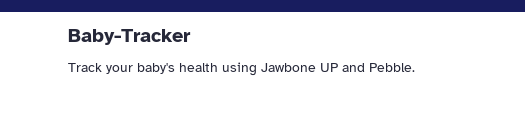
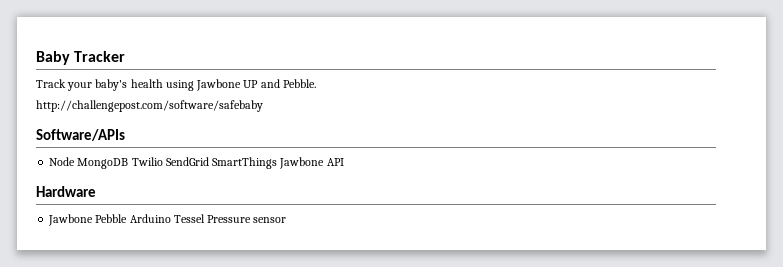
- Baby-Tracker
+ Baby Tracker
+ http://challengepost.com/software/safebaby
+ Software/APIs
+ Node MongoDB Twilio SendGrid SmartThings Jawbone API
+ Hardware
+ Jawbone Pebble Arduino Tessel Pressure sensor

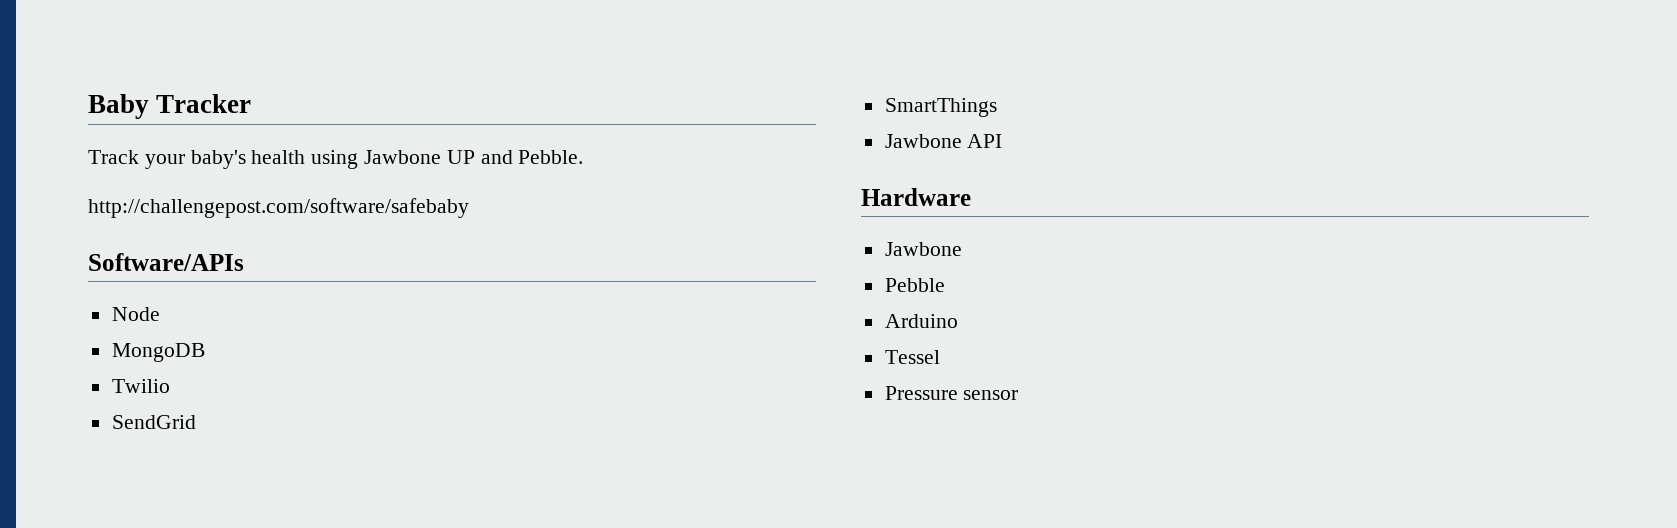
- Node MongoDB Twilio SendGrid SmartThings Jawbone API
+ Node
+ MongoDB
+ Twilio
+ SendGrid
+ SmartThings
+ Jawbone API
  Hardware
- Jawbone Pebble Arduino Tessel Pressure sensor
+ Jawbone
+ Pebble
+ Arduino
+ Tessel
+ Pressure sensor

